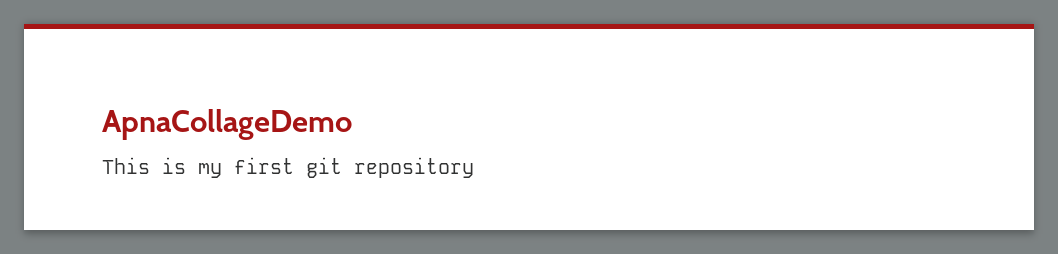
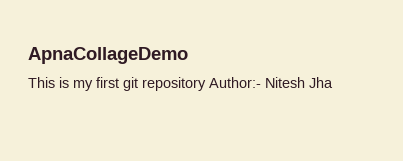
- This is my first git repository
+ This is my first git repository Author:- Nitesh Jha

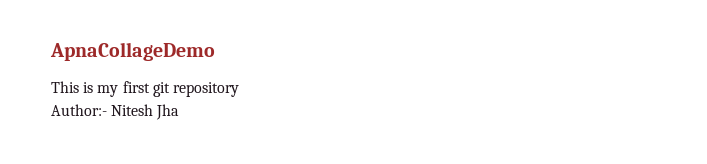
- This is my first git repository Author:- Nitesh Jha
+ This is my first git repository
+ Author:- Nitesh Jha

